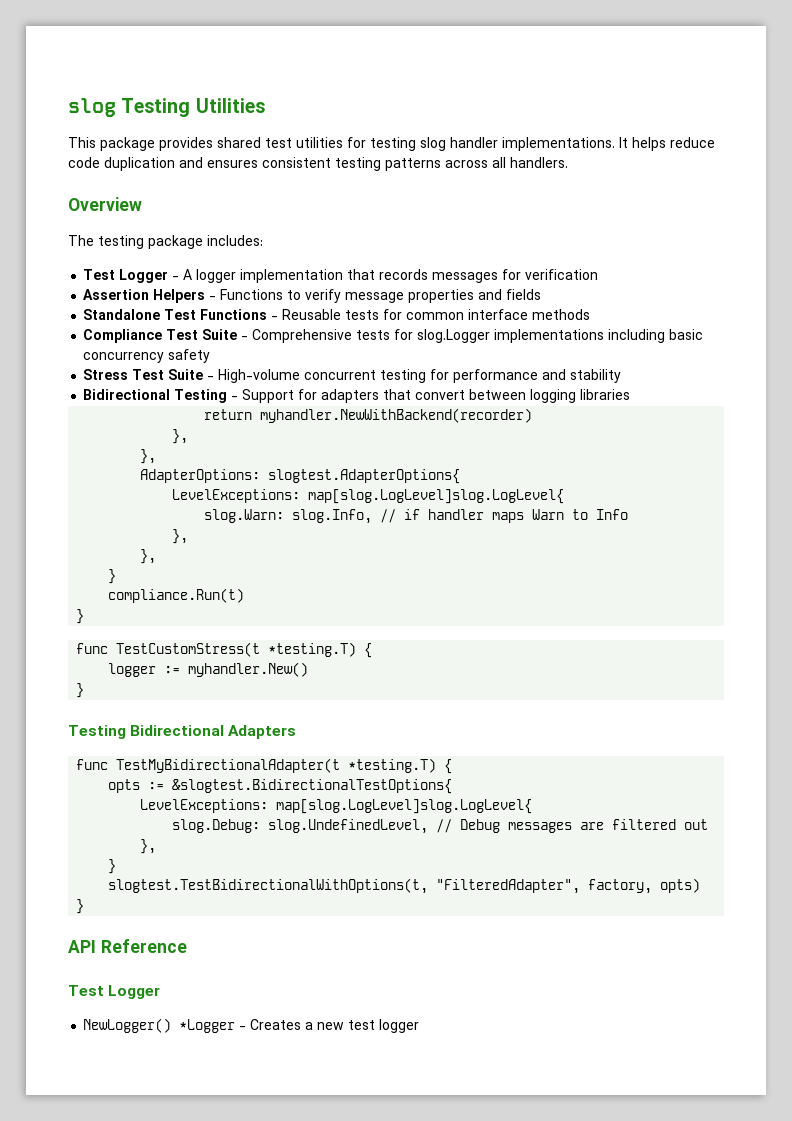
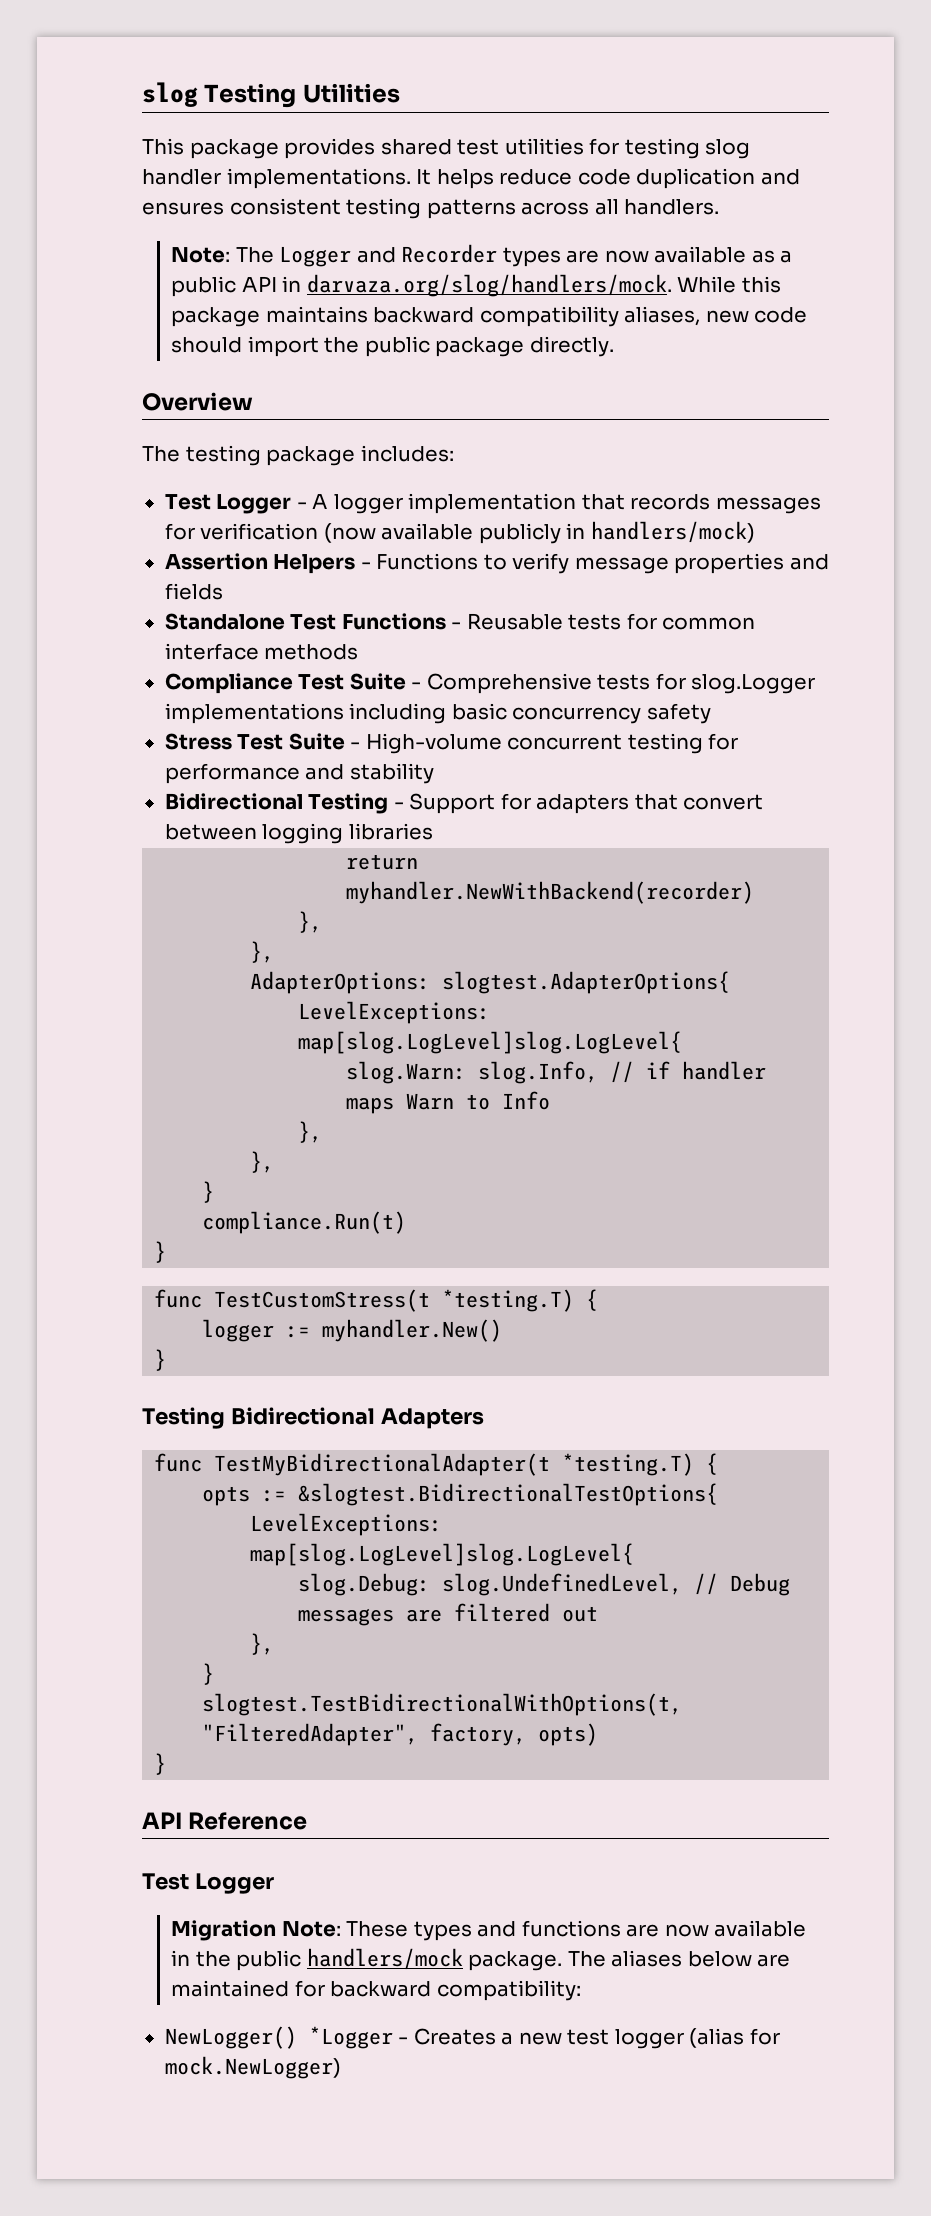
+ Note: The Logger and Recorder types are now available as a public API in darvaza.org/slog/handlers/mock. While this package maintains backward compatibility aliases, new code should import the public package directly.
- Test Logger - A logger implementation that records messages for verification
+ Test Logger - A logger implementation that records messages for verification (now available publicly in handlers/mock)
+ Migration Note: These types and functions are now available in the public handlers/mock package. The aliases below are maintained for backward compatibility:
- NewLogger() *Logger - Creates a new test logger
+ NewLogger() *Logger - Creates a new test logger (alias for mock.NewLogger)

